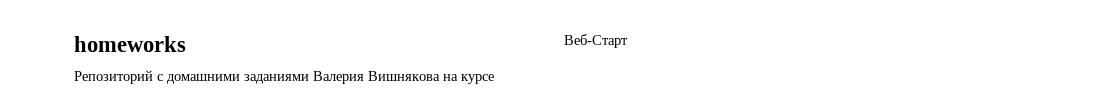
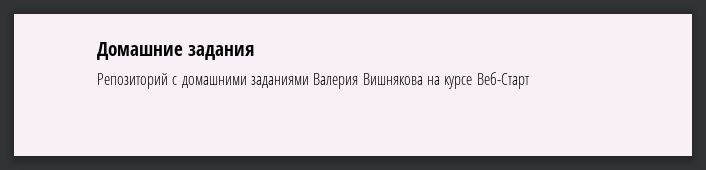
- homeworks
+ Домашние задания

